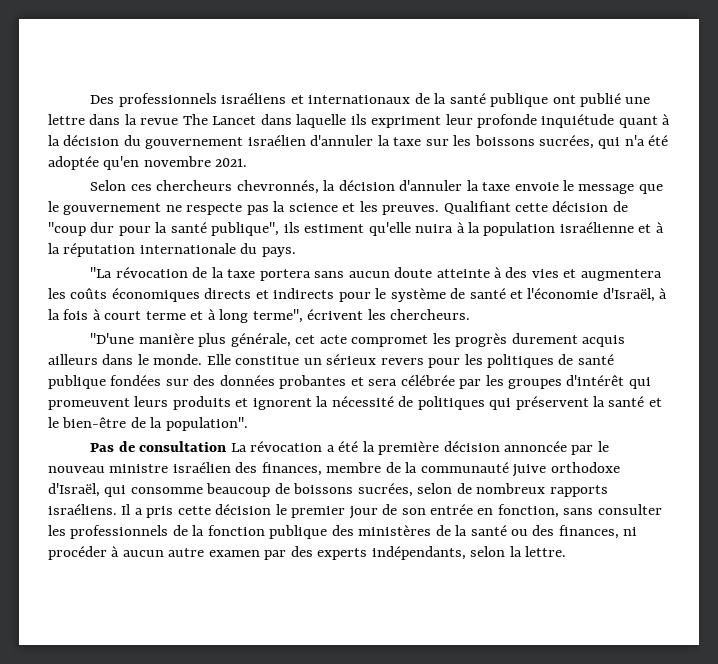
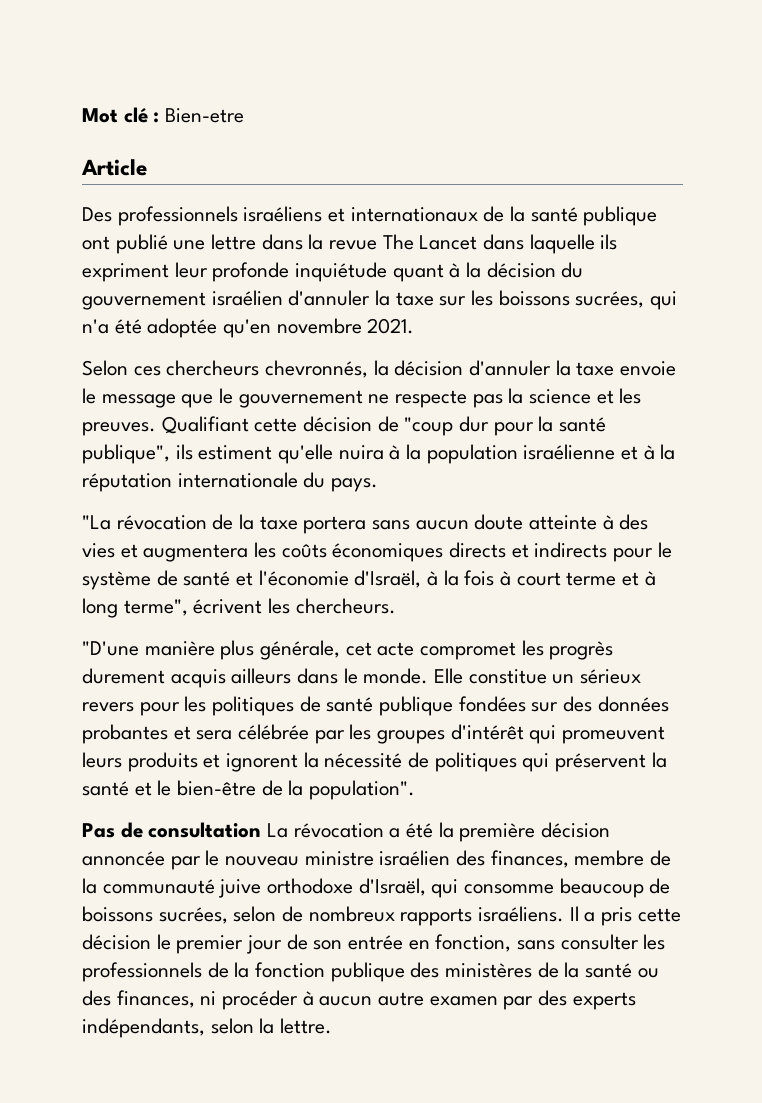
+ Mot clé : Bien-etre
+ Article

